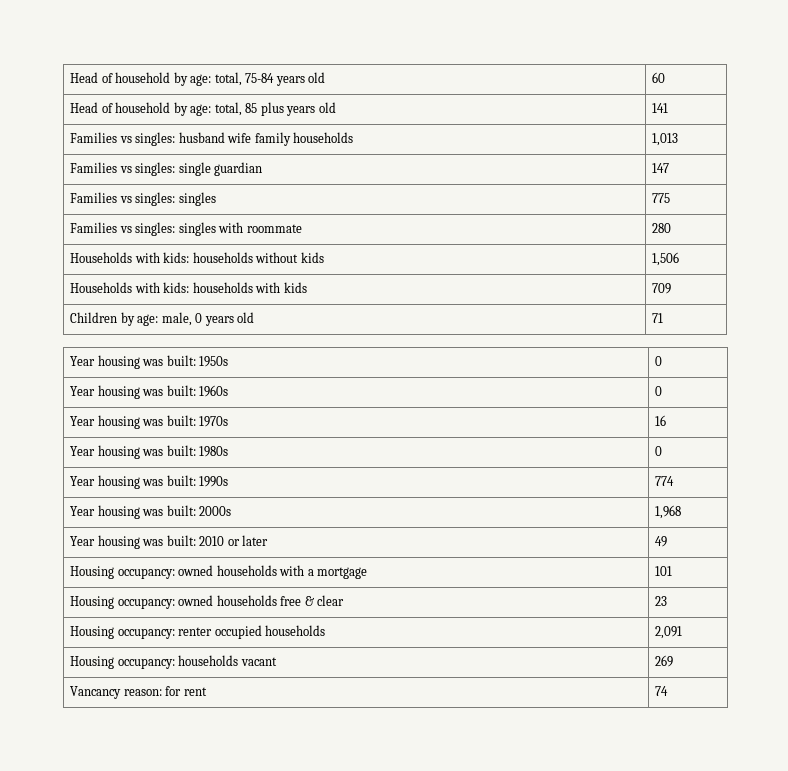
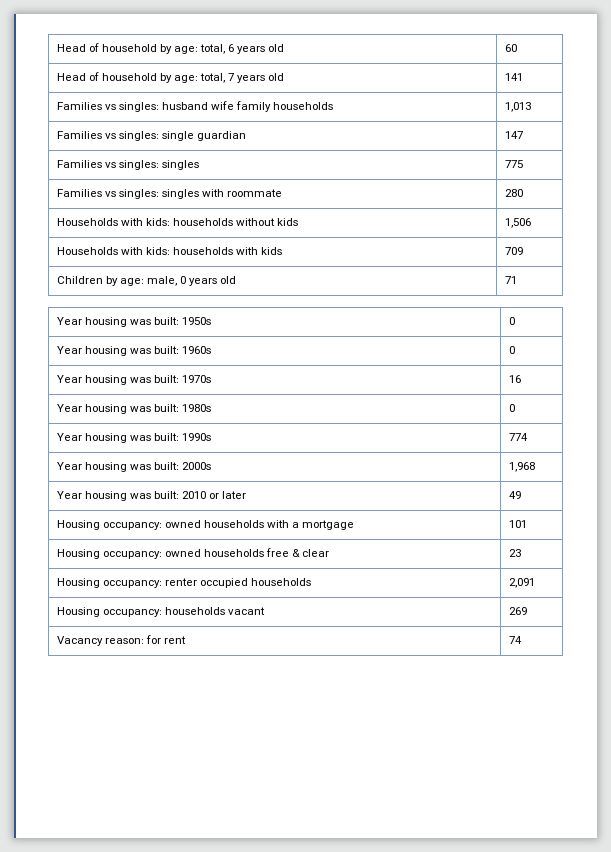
- Head of household by age: total, 75-84 years old | 60
+ Head of household by age: total, 6 years old | 60
- Head of household by age: total, 85 plus years old | 141
+ Head of household by age: total, 7 years old | 141
- Vancancy reason: for rent | 74
+ Vacancy reason: for rent | 74

